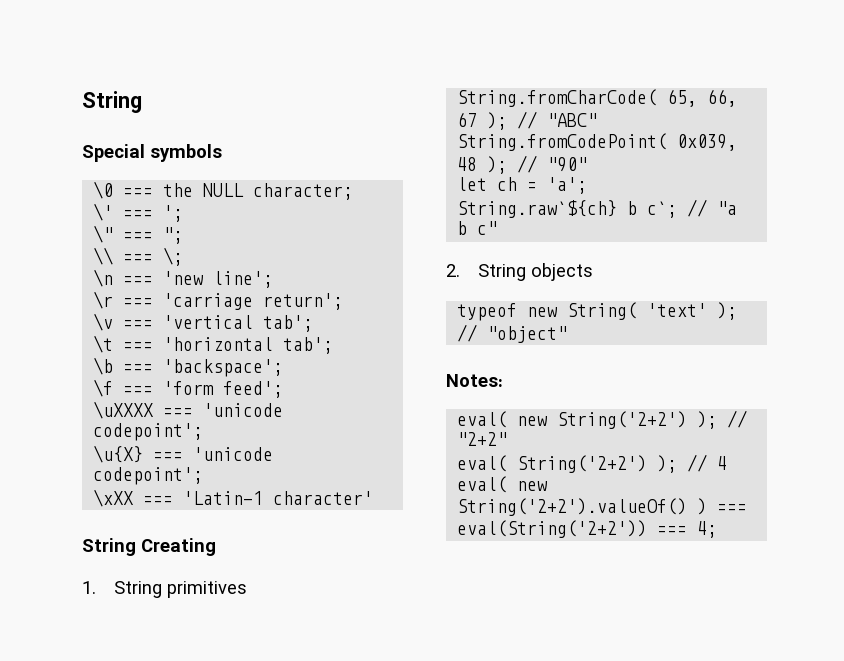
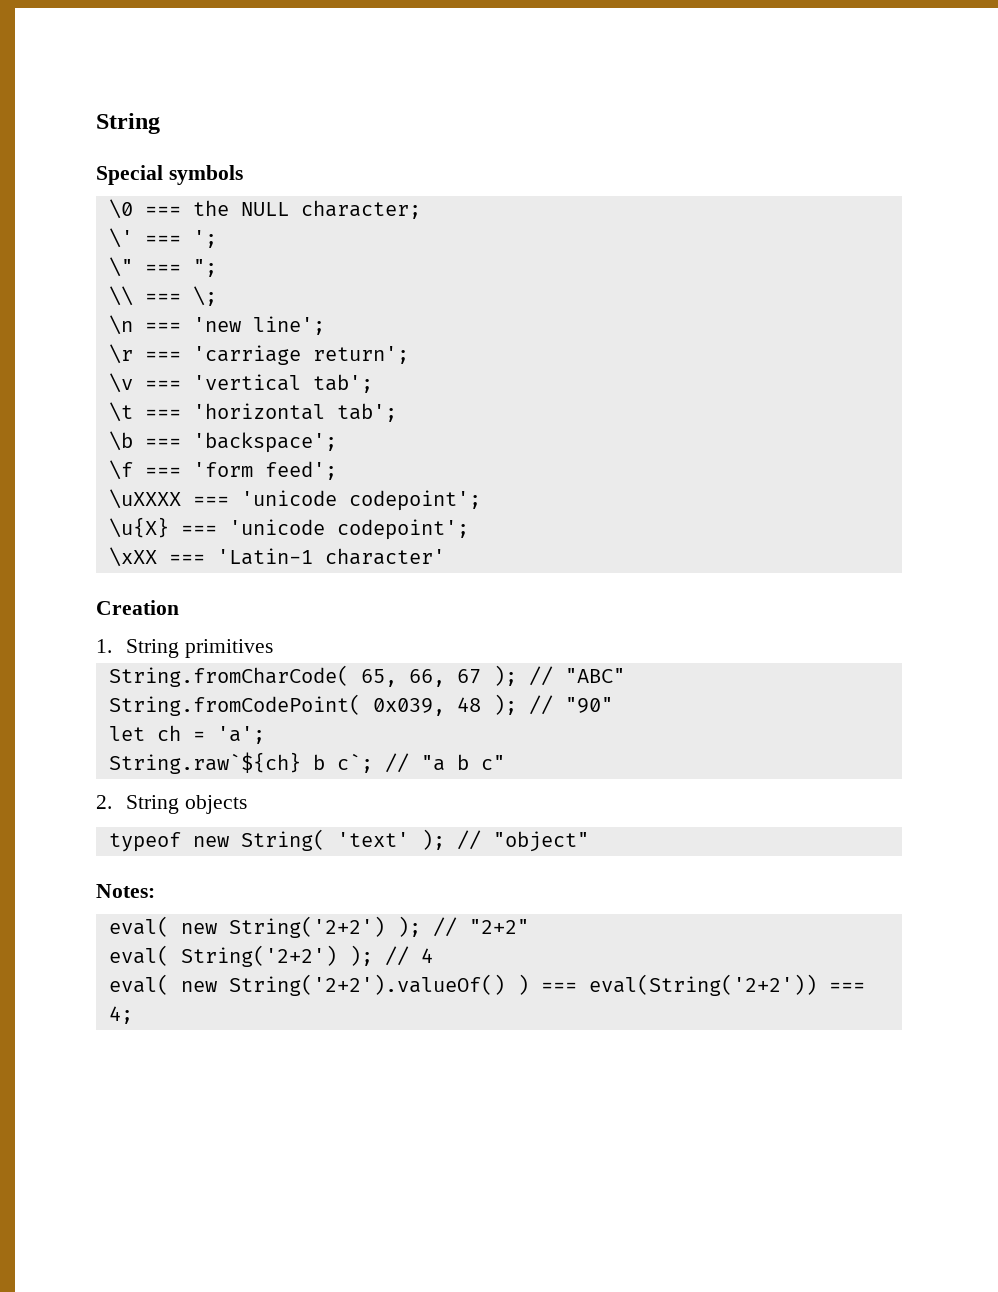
- String Creating
+ Creation

